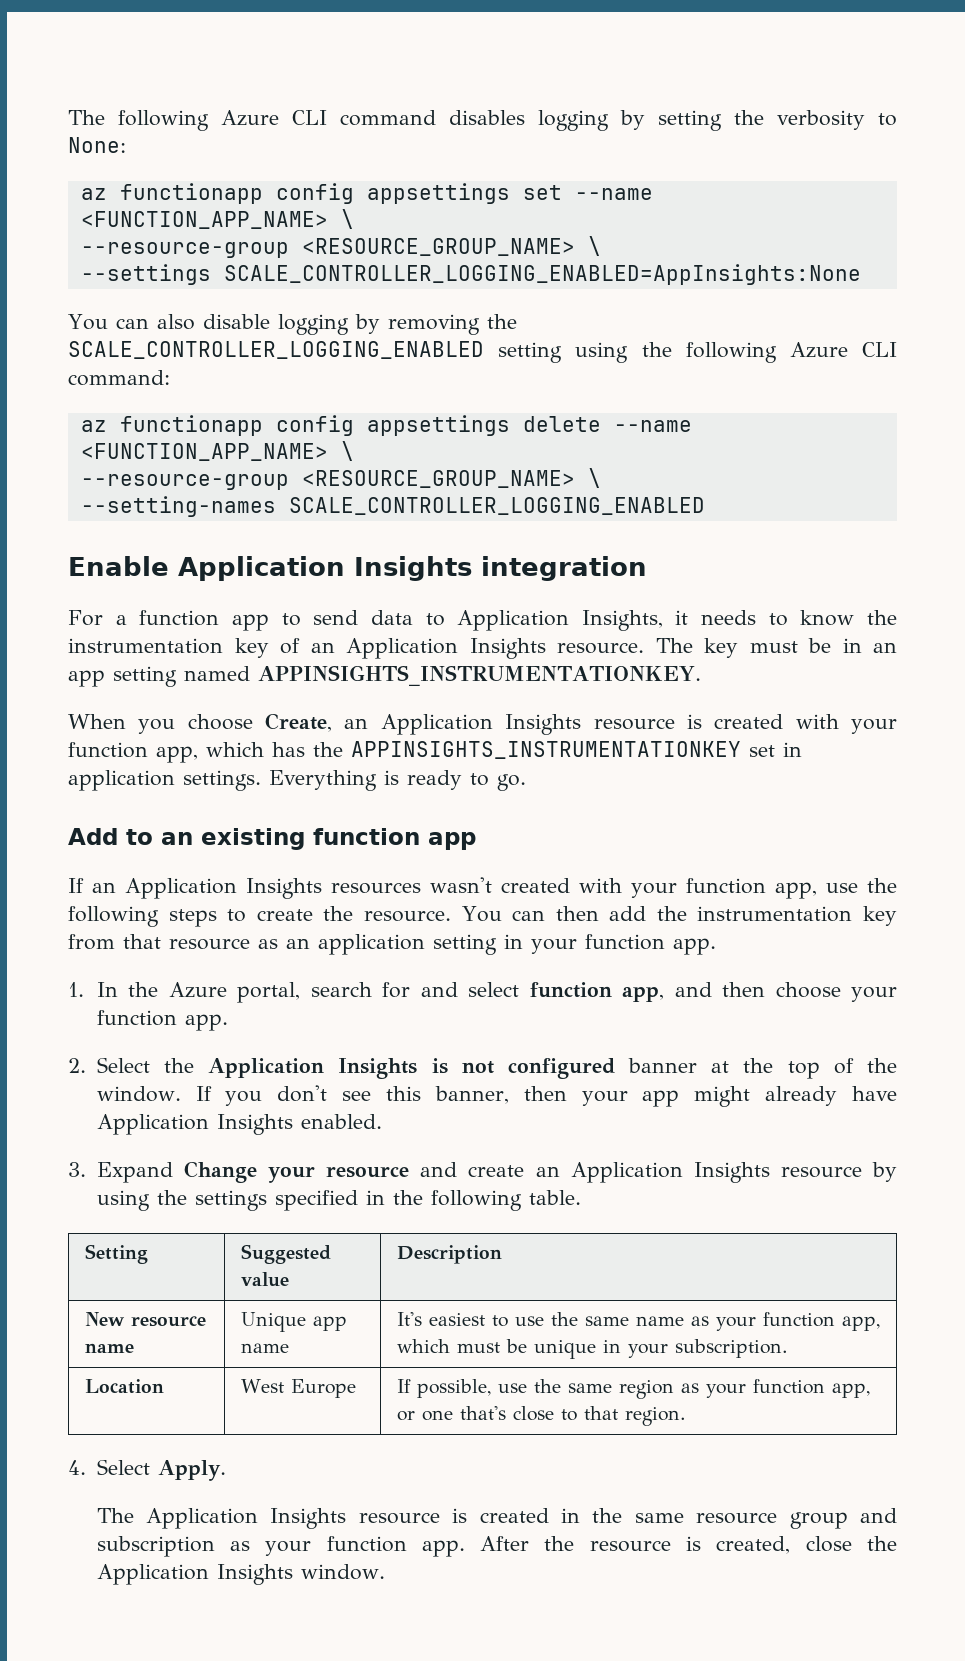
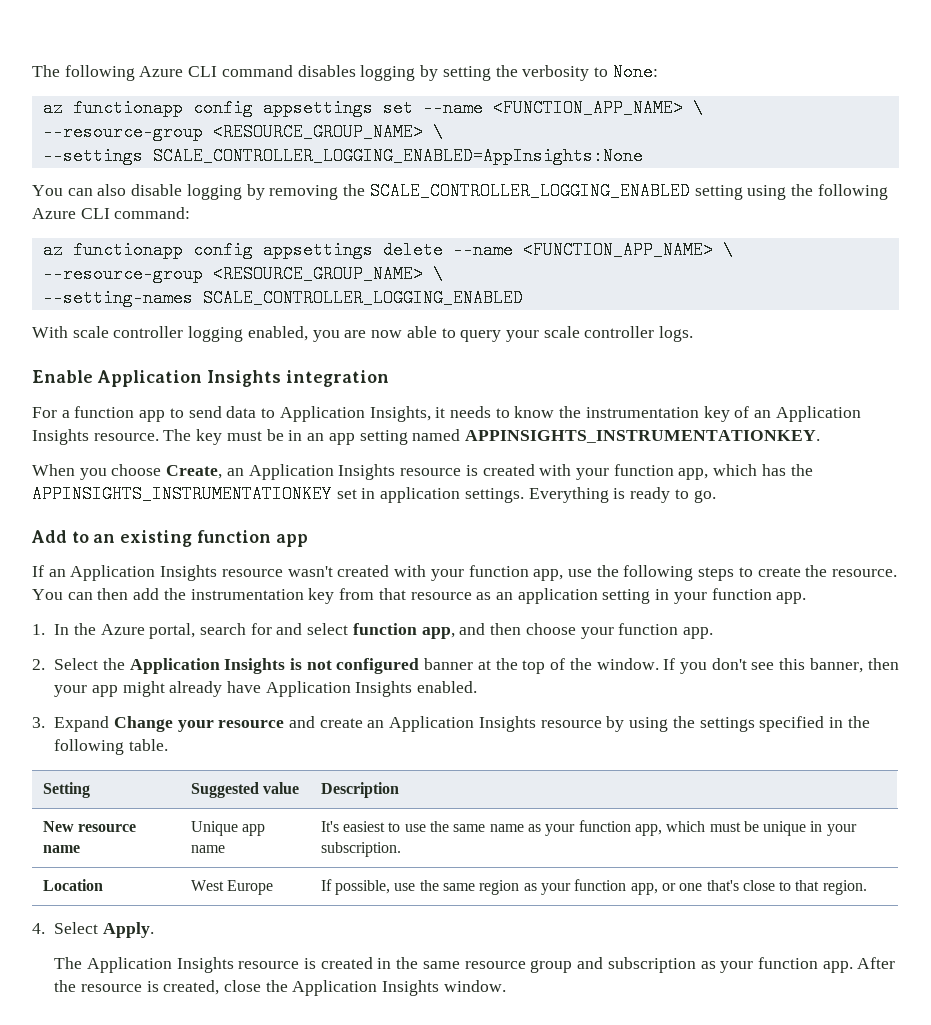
+ With scale controller logging enabled, you are now able to query your scale controller logs.
- If an Application Insights resources wasn't created with your function app, use the following steps to create the resource.
+ If an Application Insights resource wasn't created with your function app, use the following steps to create the resource.

